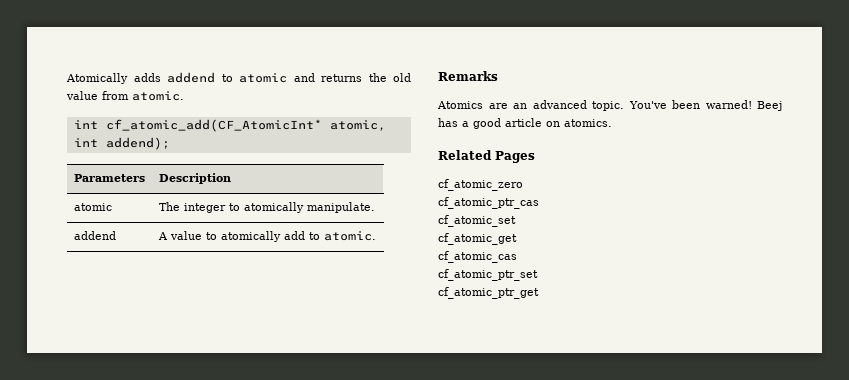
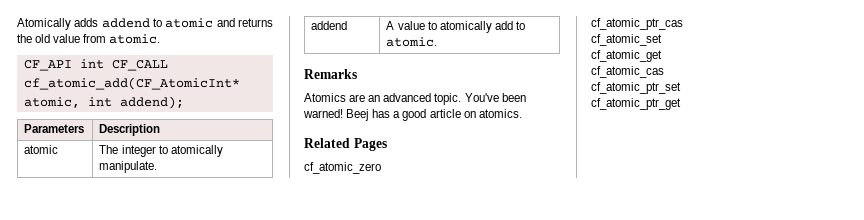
- int cf_atomic_add(CF_AtomicInt* atomic, int addend);
+ CF_API int CF_CALL cf_atomic_add(CF_AtomicInt* atomic, int addend);

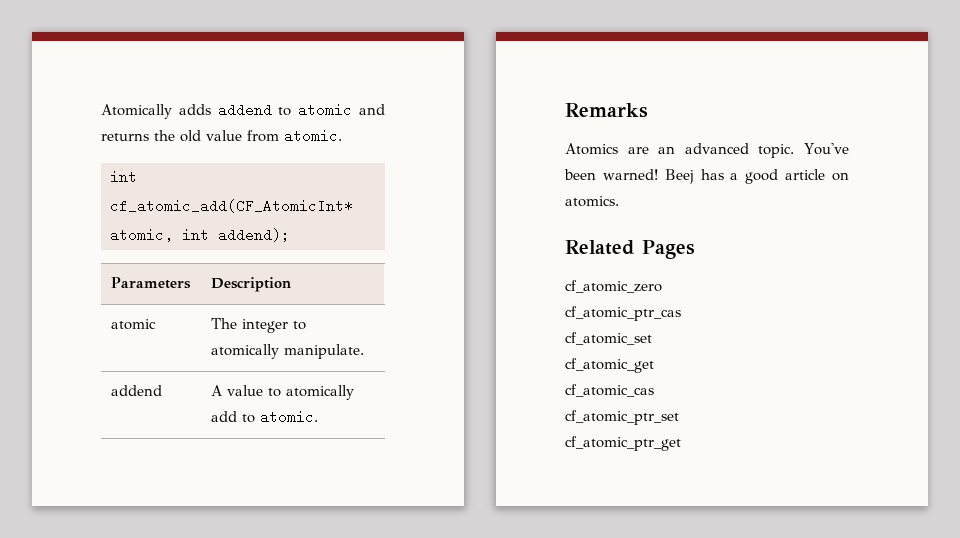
- CF_API int CF_CALL cf_atomic_add(CF_AtomicInt* atomic, int addend);
+ int cf_atomic_add(CF_AtomicInt* atomic, int addend);

